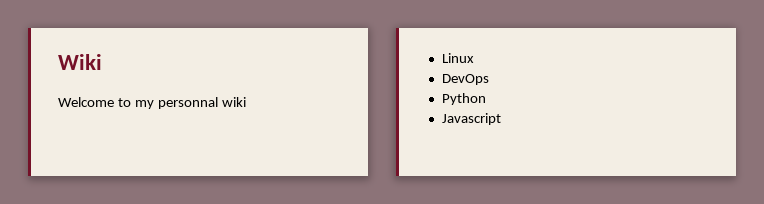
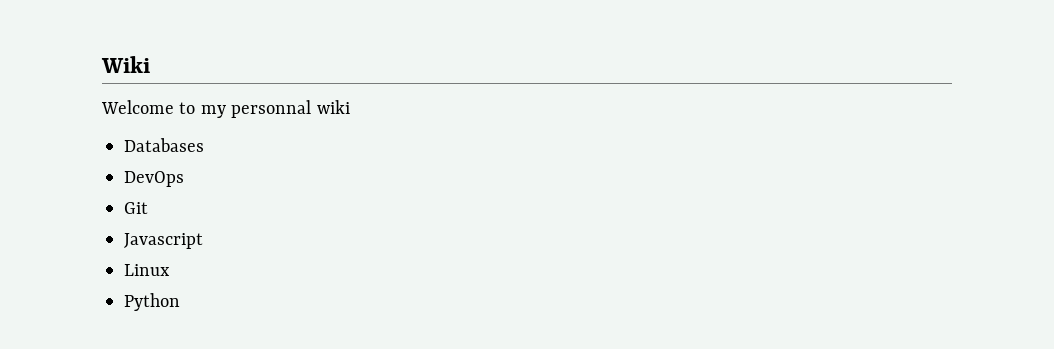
- Linux
+ Databases
- Python
+ Git
+ Linux
+ Python

